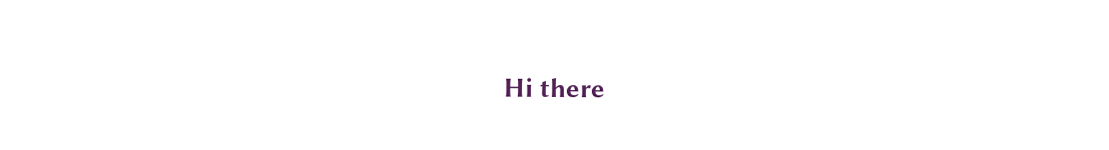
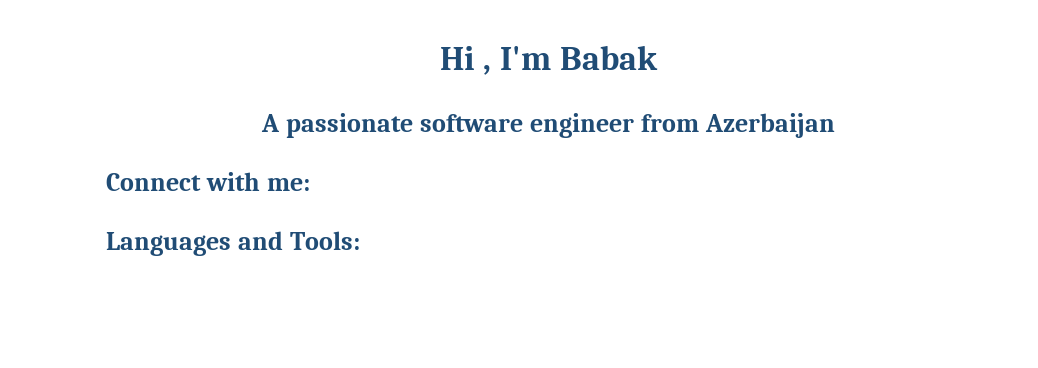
- Hi there
+ Hi , I'm Babak
+ A passionate software engineer from Azerbaijan
+ Connect with me:
+ Languages and Tools:

